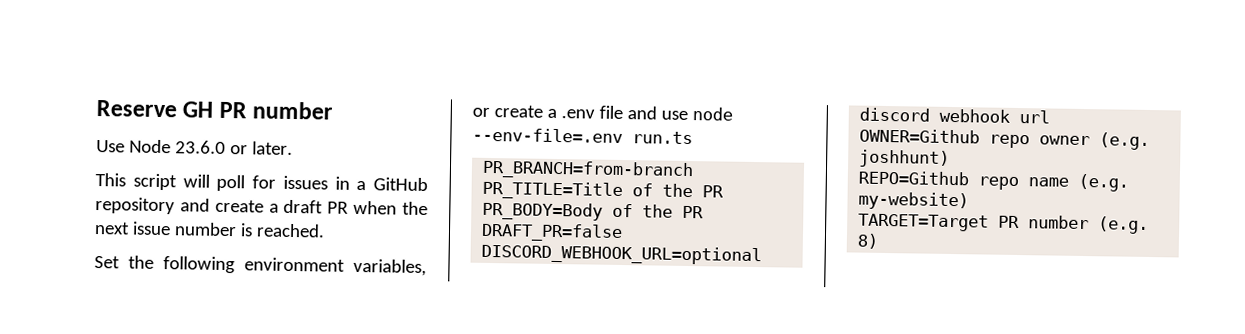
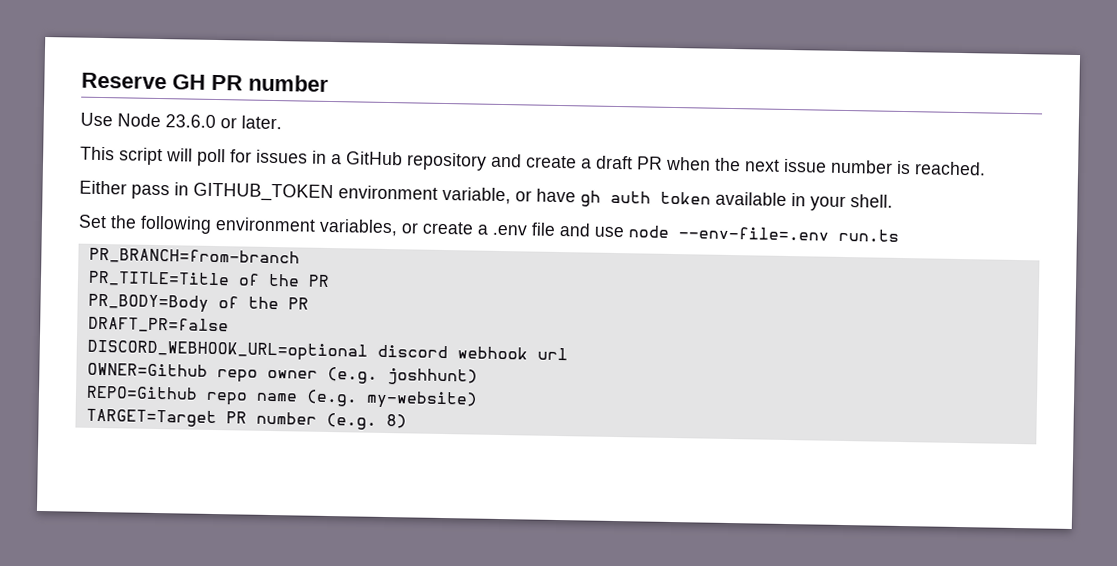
+ Either pass in GITHUB_TOKEN environment variable, or have gh auth token available in your shell.

